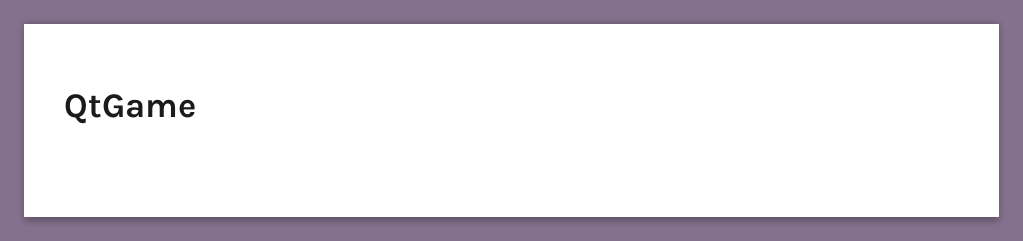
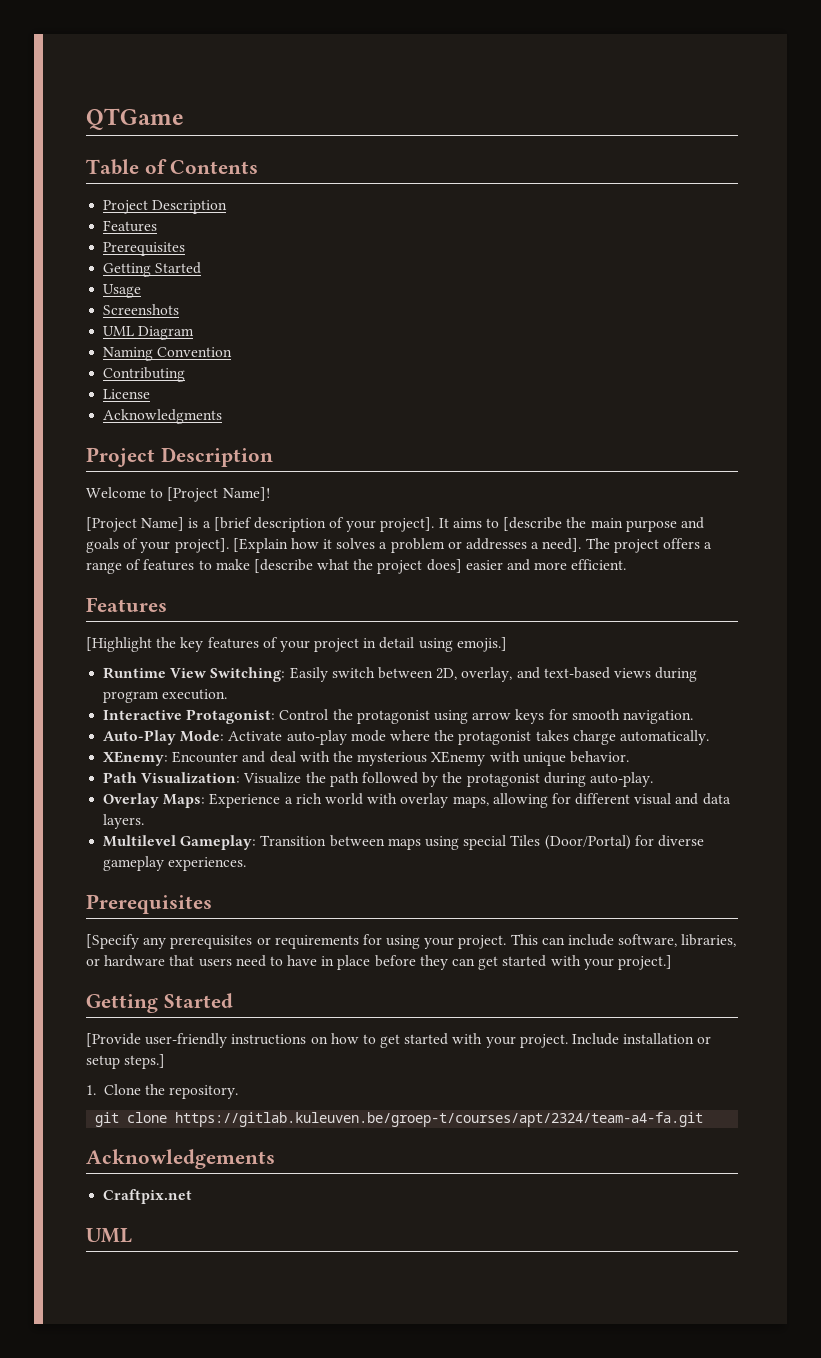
- QtGame
+ QTGame
+ Table of Contents
+ Project Description
+ Features
+ Prerequisites
+ Getting Started
+ Usage
+ Screenshots
+ UML Diagram
+ Naming Convention
+ Contributing
+ License
+ Acknowledgments
+ Project Description
+ Welcome to [Project Name]!
+ [Project Name] is a [brief description of your project]. It aims to [describe the main purpose and goals of your project]. [Explain how it solves a problem or addresses a need]. The project offers a range of features to make [describe what the project does] easier and more efficient.
+ Features
+ [Highlight the key features of your project in detail using emojis.]
+ Runtime View Switching: Easily switch between 2D, overlay, and text-based views during program execution.
+ Interactive Protagonist: Control the protagonist using arrow keys for smooth navigation.
+ Auto-Play Mode: Activate auto-play mode where the protagonist takes charge automatically.
+ XEnemy: Encounter and deal with the mysterious XEnemy with unique behavior.
+ Path Visualization: Visualize the path followed by the protagonist during auto-play.
+ Overlay Maps: Experience a rich world with overlay maps, allowing for different visual and data layers.
+ Multilevel Gameplay: Transition between maps using special Tiles (Door/Portal) for diverse gameplay experiences.
+ Prerequisites
+ [Specify any prerequisites or requirements for using your project. This can include software, libraries, or hardware that users need to have in place before they can get started with your project.]
+ Getting Started
+ [Provide user-friendly instructions on how to get started with your project. Include installation or setup steps.]
+ 1. Clone the repository.
+ git clone https://gitlab.kuleuven.be/groep-t/courses/apt/2324/team-a4-fa.git
+ Acknowledgements
+ Craftpix.net
+ UML

